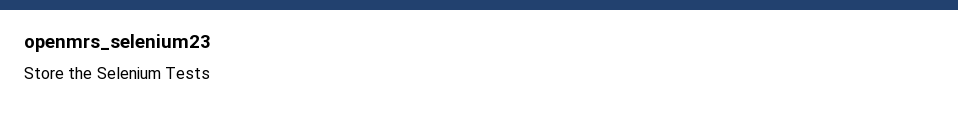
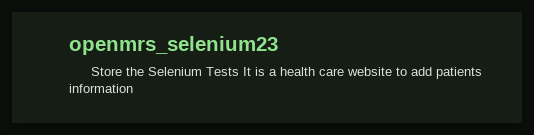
- Store the Selenium Tests
+ Store the Selenium Tests It is a health care website to add patients information

